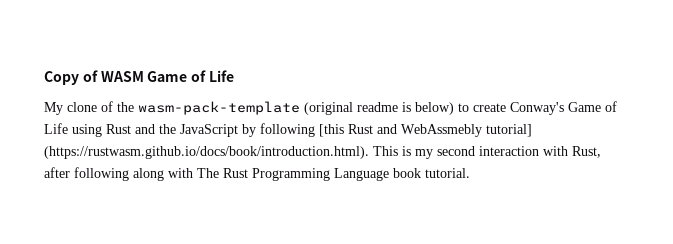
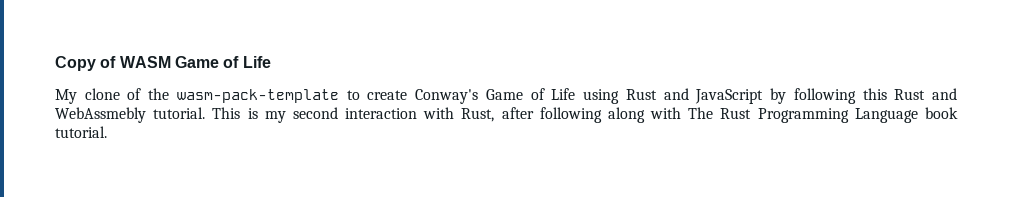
- My clone of the wasm-pack-template (original readme is below) to create Conway's Game of Life using Rust and the JavaScript by following [this Rust and WebAssmebly tutorial] (https://rustwasm.github.io/docs/book/introduction.html). This is my second interaction with Rust, after following along with The Rust Programming Language book tutorial.
+ My clone of the wasm-pack-template to create Conway's Game of Life using Rust and JavaScript by following this Rust and WebAssmebly tutorial. This is my second interaction with Rust, after following along with The Rust Programming Language book tutorial.

